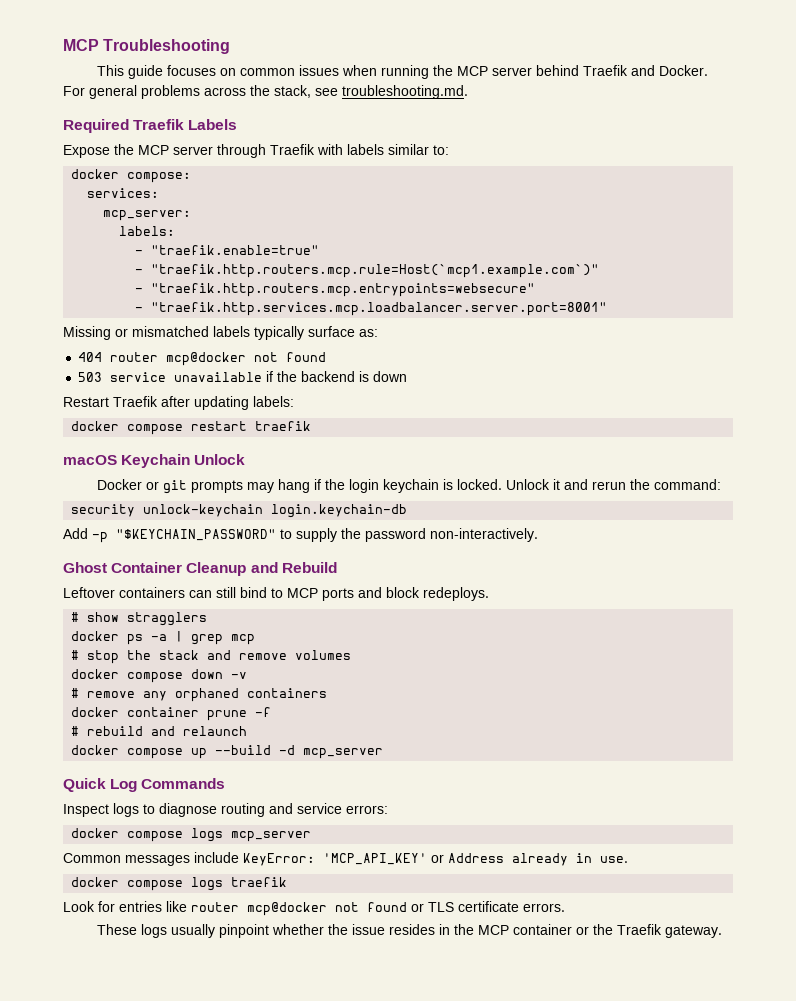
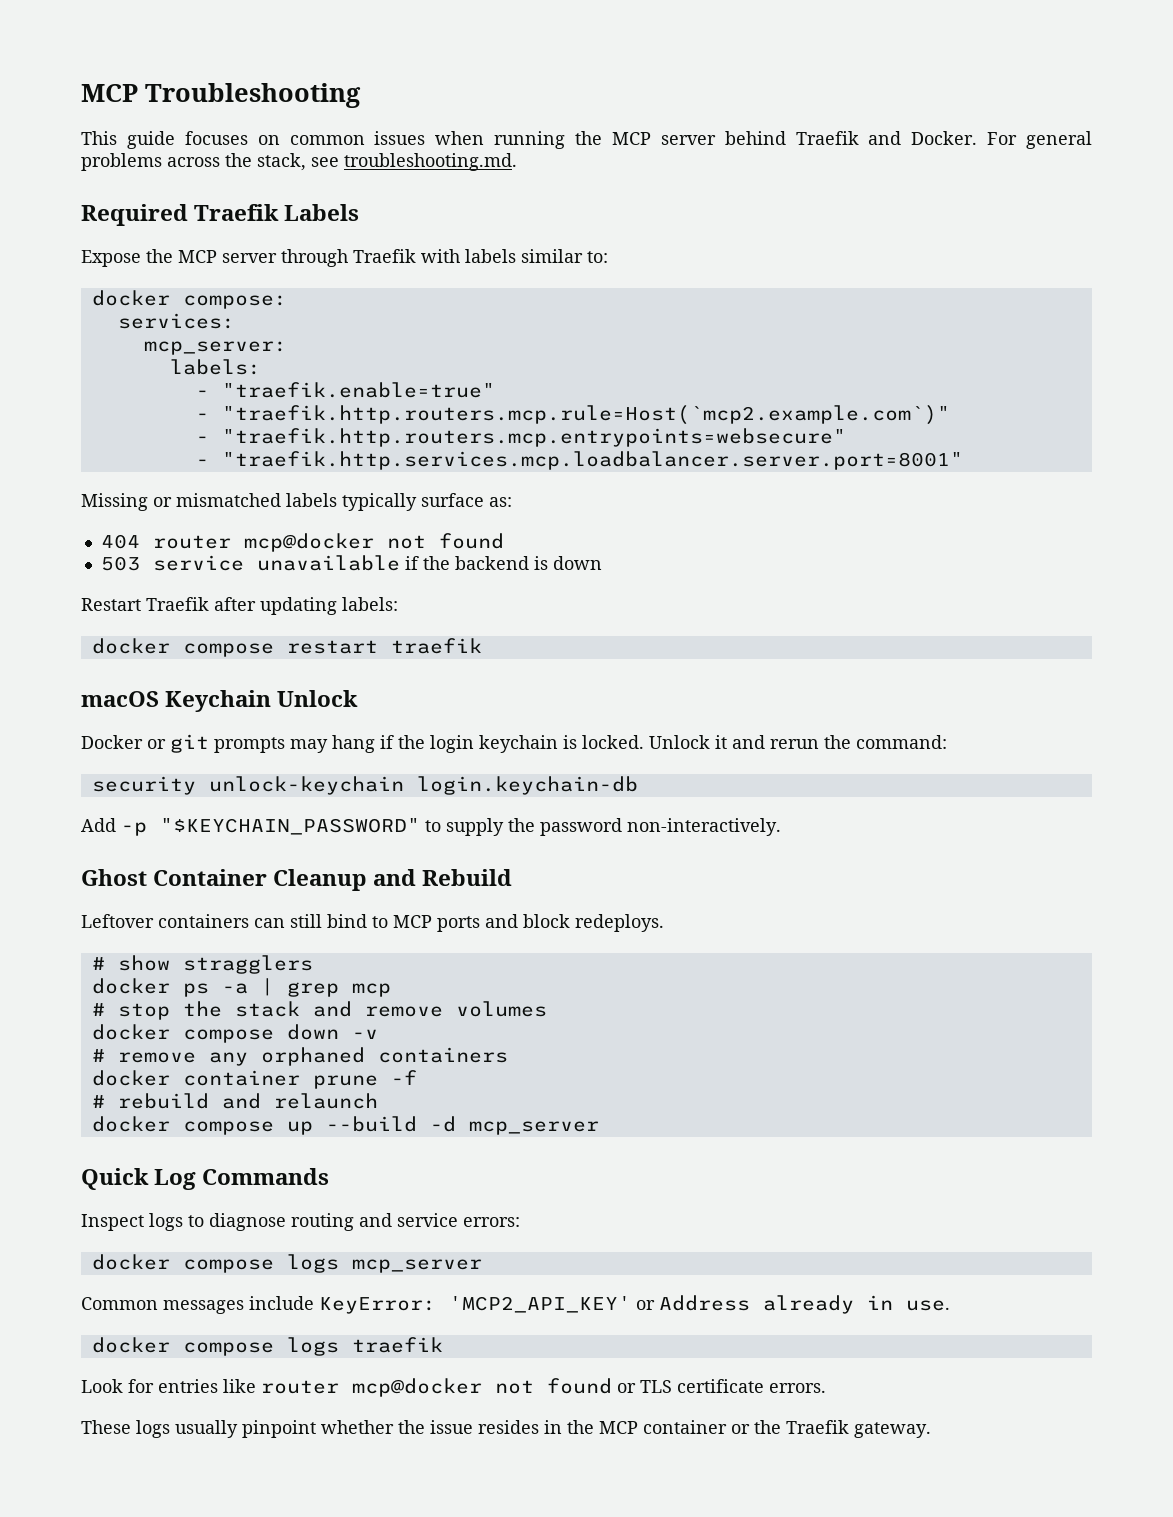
- - "traefik.http.routers.mcp.rule=Host(`mcp1.example.com`)"
+ - "traefik.http.routers.mcp.rule=Host(`mcp2.example.com`)"
- Common messages include KeyError: 'MCP_API_KEY' or Address already in use.
+ Common messages include KeyError: 'MCP2_API_KEY' or Address already in use.

